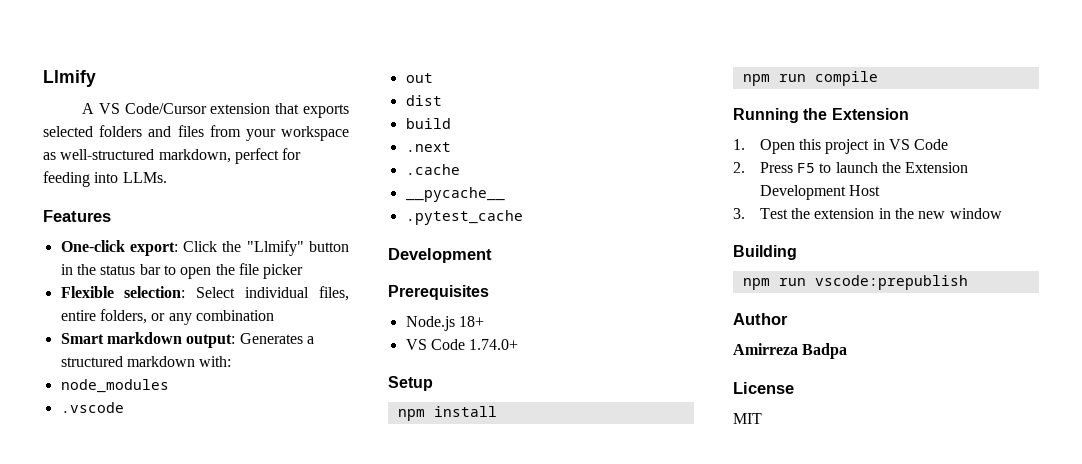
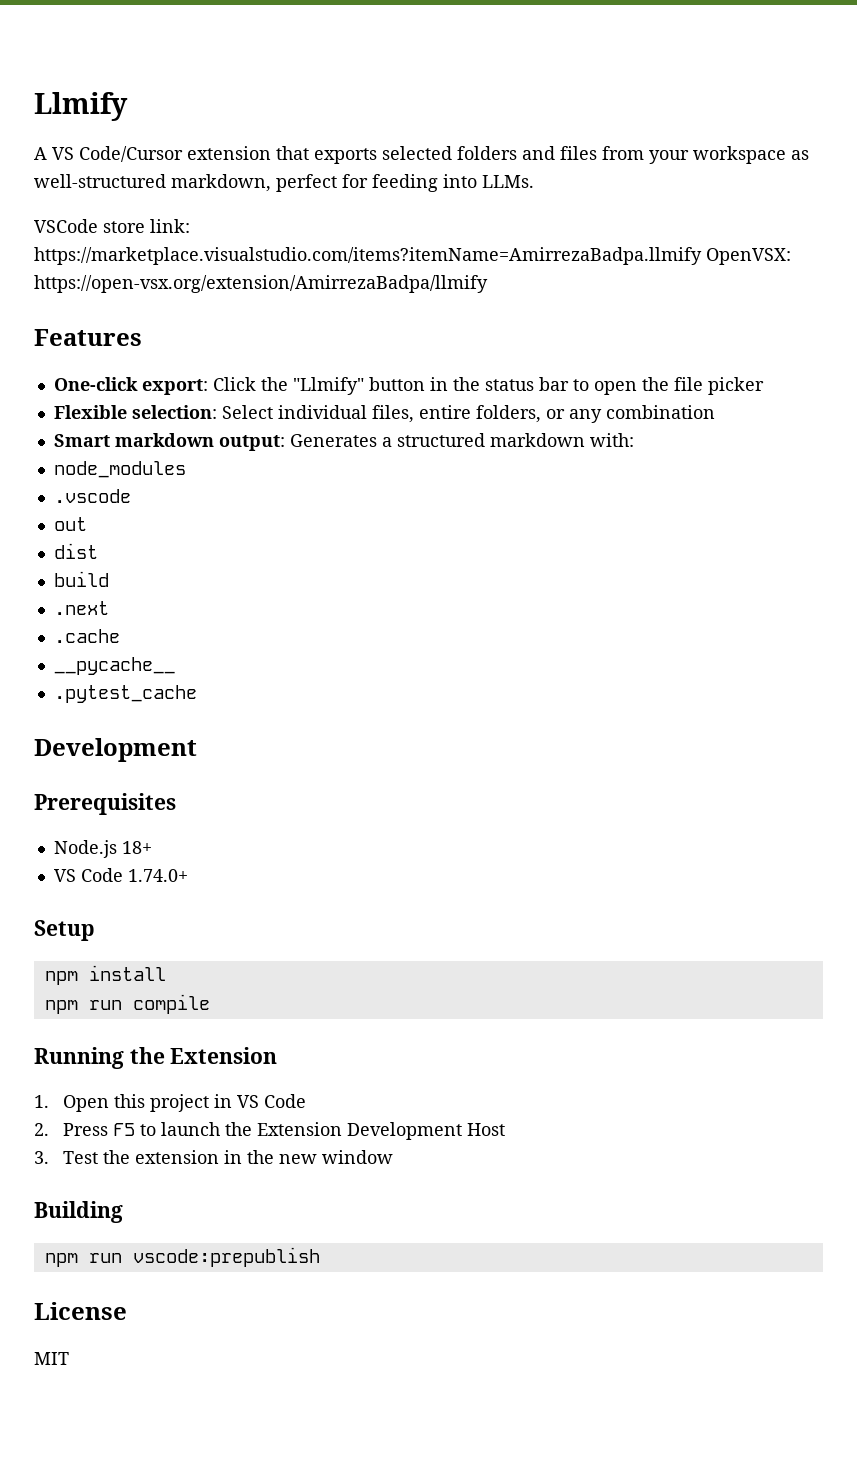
+ VSCode store link: https://marketplace.visualstudio.com/items?itemName=AmirrezaBadpa.llmify OpenVSX: https://open-vsx.org/extension/AmirrezaBadpa/llmify
- Author
- Amirreza Badpa

